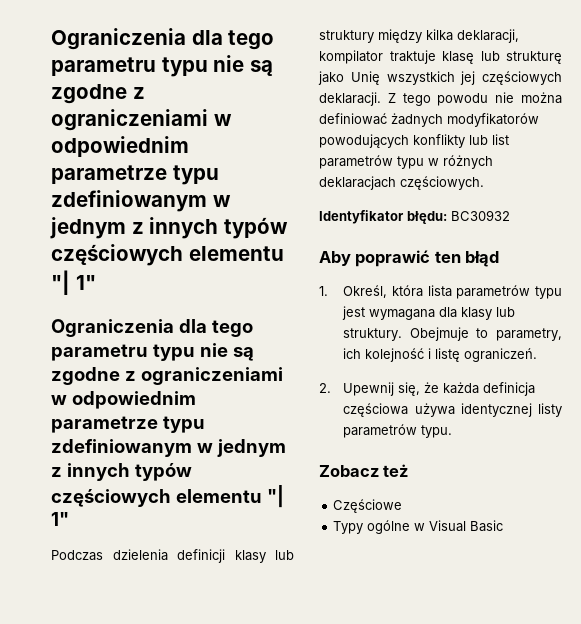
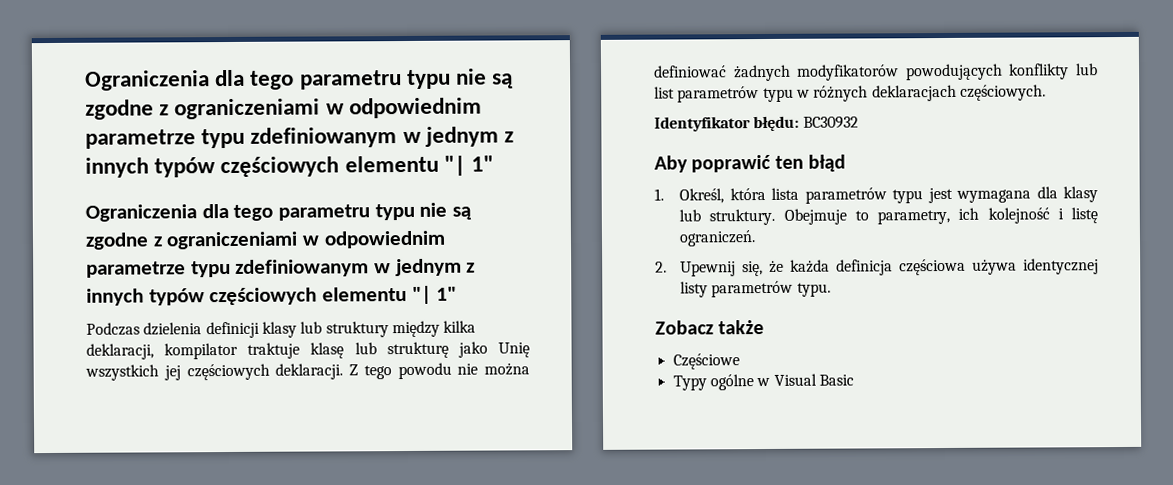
- Zobacz też
+ Zobacz także

